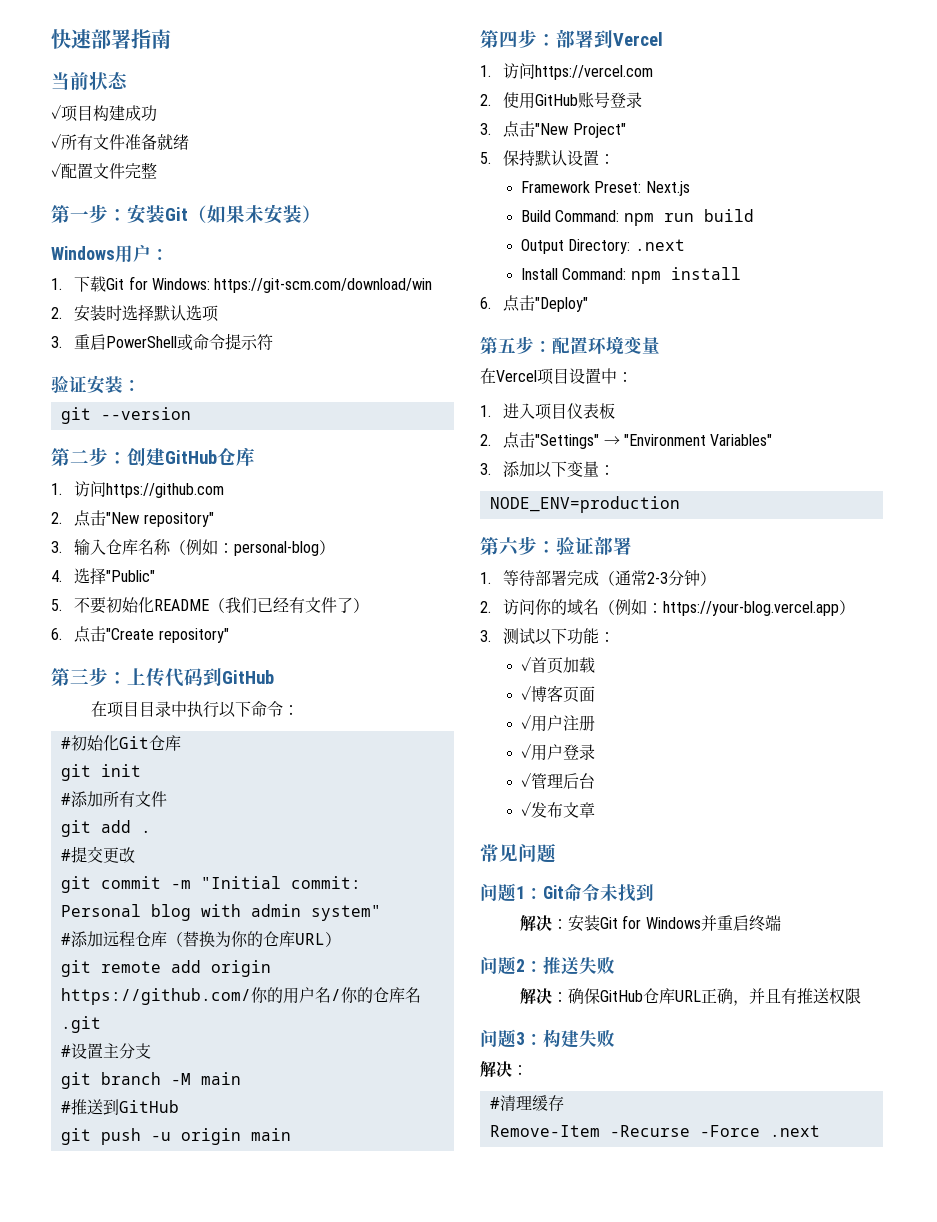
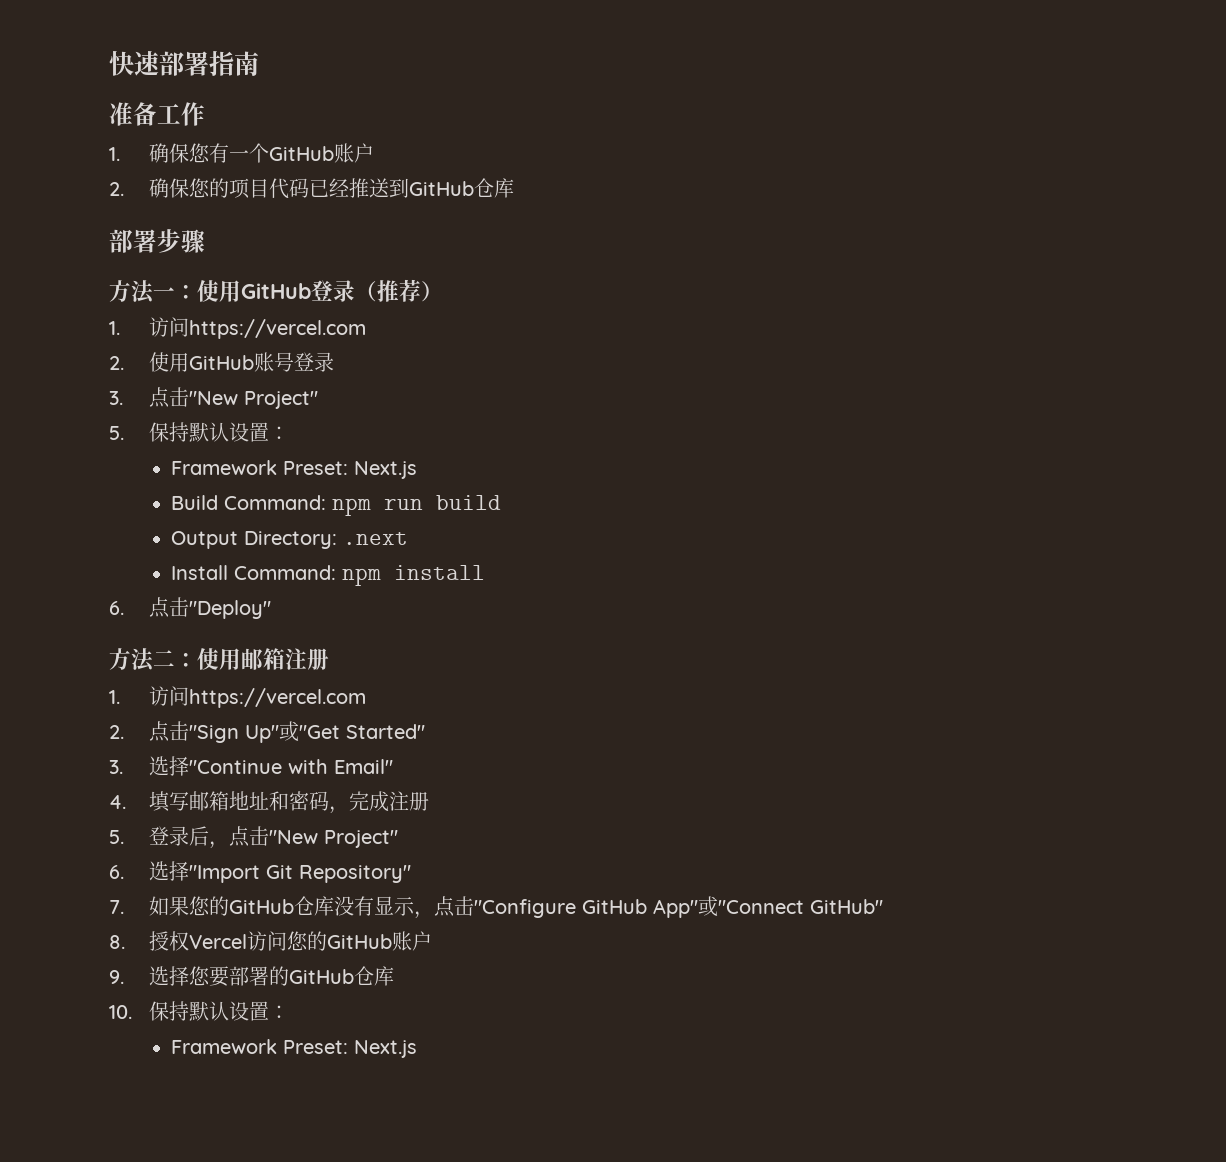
- 当前状态
- ✓项目构建成功
- ✓所有文件准备就绪
- ✓配置文件完整
- 第一步：安装Git（如果未安装）
- Windows用户：
- 1.下载Git for Windows: https://git-scm.com/download/win
- 2.安装时选择默认选项
- 3.重启PowerShell或命令提示符
- 验证安装：
- git --version
- 第二步：创建GitHub仓库
- 1.访问https://github.com
- 2.点击"New repository"
- 3.输入仓库名称（例如：personal-blog）
- 4.选择"Public"
- 5.不要初始化README（我们已经有文件了）
- 6.点击"Create repository"
- 第三步：上传代码到GitHub
- 在项目目录中执行以下命令：
- #初始化Git仓库
- git init
- #添加所有文件
- git add .
- #提交更改
- git commit -m "Initial commit: Personal blog with admin system"
- #添加远程仓库（替换为你的仓库URL）
- git remote add origin https://github.com/你的用户名/你的仓库名.git
- #设置主分支
- git branch -M main
- #推送到GitHub
- git push -u origin main
- 第四步：部署到Vercel
+ 准备工作
+ 1.确保您有一个GitHub账户
+ 2.确保您的项目代码已经推送到GitHub仓库
+ 部署步骤
+ 方法一：使用GitHub登录（推荐）
- 第五步：配置环境变量
- 在Vercel项目设置中：
- 1.进入项目仪表板
- 2.点击"Settings" → "Environment Variables"
- 3.添加以下变量：
- NODE_ENV=production
- 第六步：验证部署
- 1.等待部署完成（通常2-3分钟）
- 2.访问你的域名（例如：https://your-blog.vercel.app）
- 3.测试以下功能：
- ✓首页加载
- ✓博客页面
- ✓用户注册
- ✓用户登录
- ✓管理后台
- ✓发布文章
- 常见问题
- 问题1：Git命令未找到
- 解决：安装Git for Windows并重启终端
- 问题2：推送失败
- 解决：确保GitHub仓库URL正确，并且有推送权限
- 问题3：构建失败
- 解决：
- #清理缓存
- Remove-Item -Recurse -Force .next
+ 方法二：使用邮箱注册
+ 1.访问https://vercel.com
+ 2.点击"Sign Up"或"Get Started"
+ 3.选择"Continue with Email"
+ 4.填写邮箱地址和密码，完成注册
+ 5.登录后，点击"New Project"
+ 6.选择"Import Git Repository"
+ 7.如果您的GitHub仓库没有显示，点击"Configure GitHub App"或"Connect GitHub"
+ 8.授权Vercel访问您的GitHub账户
+ 9.选择您要部署的GitHub仓库
+ 10.保持默认设置：
+ Framework Preset: Next.js

